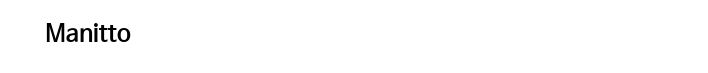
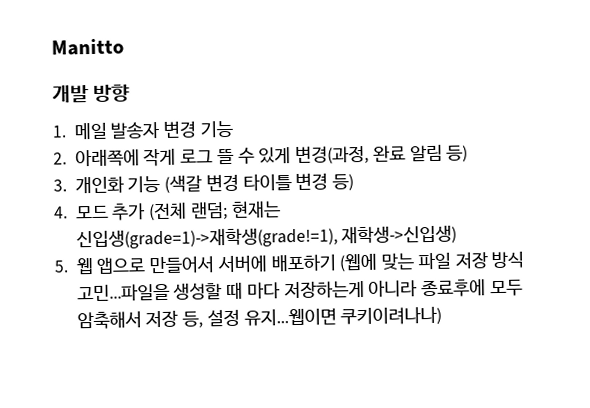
+ 개발 방향
+ 1. 메일 발송자 변경 기능
+ 2. 아래쪽에 작게 로그 뜰 수 있게 변경(과정, 완료 알림 등)
+ 3. 개인화 기능 (색갈 변경 타이틀 변경 등)
+ 4. 모드 추가 (전체 랜덤; 현재는 신입생(grade=1)->재학생(grade!=1), 재학생->신입생)
+ 5. 웹 앱으로 만들어서 서버에 배포하기 (웹에 맞는 파일 저장 방식 고민...파일을 생성할 때 마다 저장하는게 아니라 종료후에 모두 암축해서 저장 등, 설정 유지...웹이면 쿠키이려나나)

